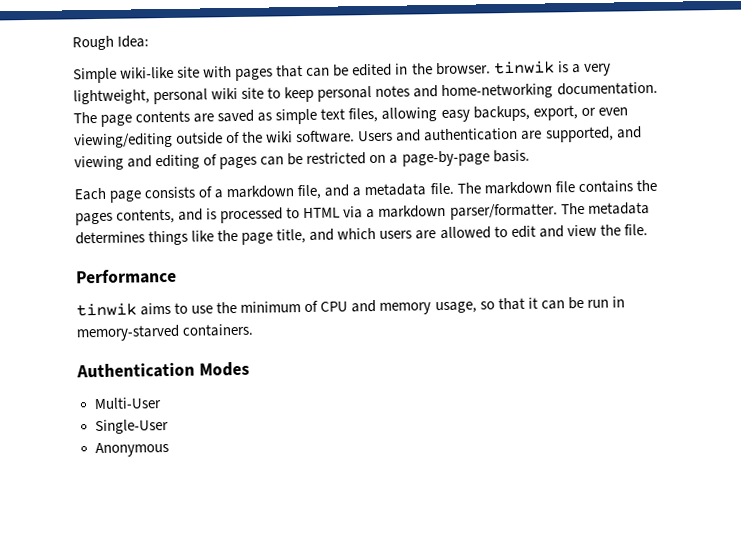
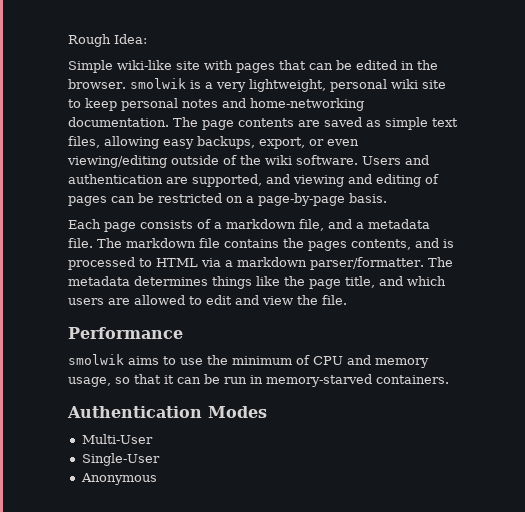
- Simple wiki-like site with pages that can be edited in the browser. tinwik is a very lightweight, personal wiki site to keep personal notes and home-networking documentation.
+ Simple wiki-like site with pages that can be edited in the browser. smolwik is a very lightweight, personal wiki site to keep personal notes and home-networking documentation.
- tinwik aims to use the minimum of CPU and memory usage, so that it can be run in memory-starved containers.
+ smolwik aims to use the minimum of CPU and memory usage, so that it can be run in memory-starved containers.

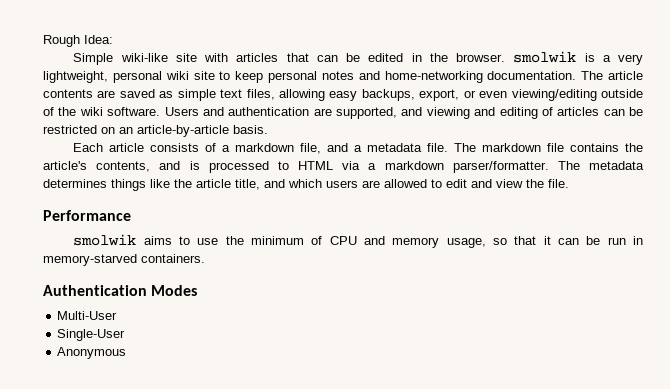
- Simple wiki-like site with pages that can be edited in the browser. smolwik is a very lightweight, personal wiki site to keep personal notes and home-networking documentation.
+ Simple wiki-like site with articles that can be edited in the browser. smolwik is a very lightweight, personal wiki site to keep personal notes and home-networking documentation.
- The page contents are saved as simple text files, allowing easy backups, export, or even viewing/editing outside of the wiki software.
+ The article contents are saved as simple text files, allowing easy backups, export, or even viewing/editing outside of the wiki software.
- Users and authentication are supported, and viewing and editing of pages can be restricted on a page-by-page basis.
+ Users and authentication are supported, and viewing and editing of articles can be restricted on an article-by-article basis.
- Each page consists of a markdown file, and a metadata file.
+ Each article consists of a markdown file, and a metadata file.
- The markdown file contains the pages contents, and is processed to HTML via a markdown parser/formatter.
+ The markdown file contains the article's contents, and is processed to HTML via a markdown parser/formatter.
- The metadata determines things like the page title, and which users are allowed to edit and view the file.
+ The metadata determines things like the article title, and which users are allowed to edit and view the file.

